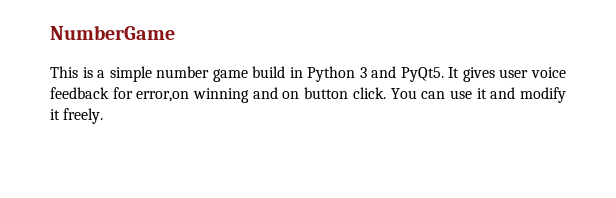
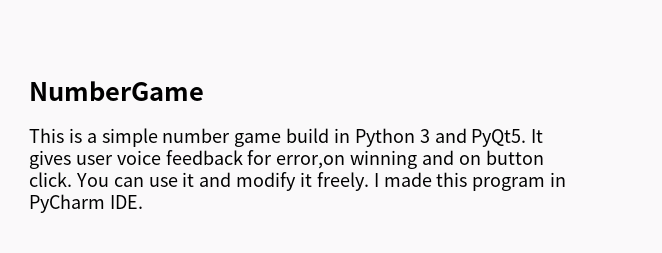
+ I made this program in PyCharm IDE.

